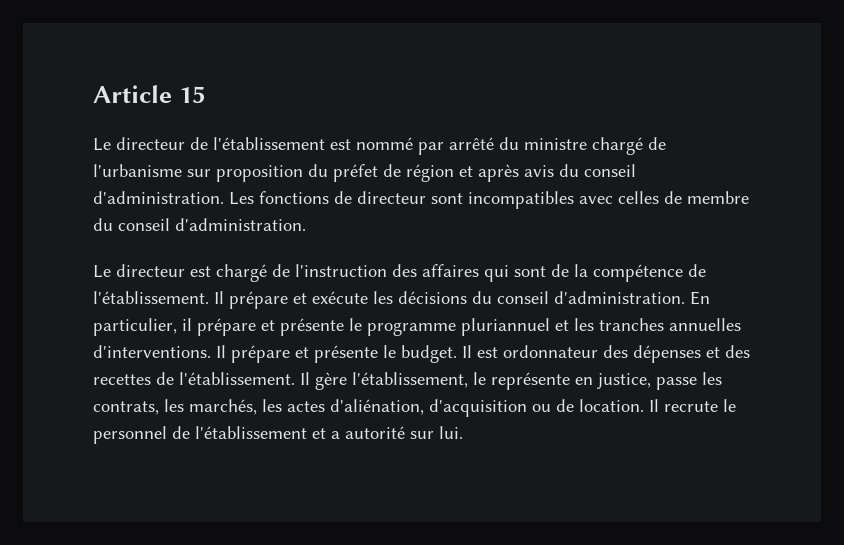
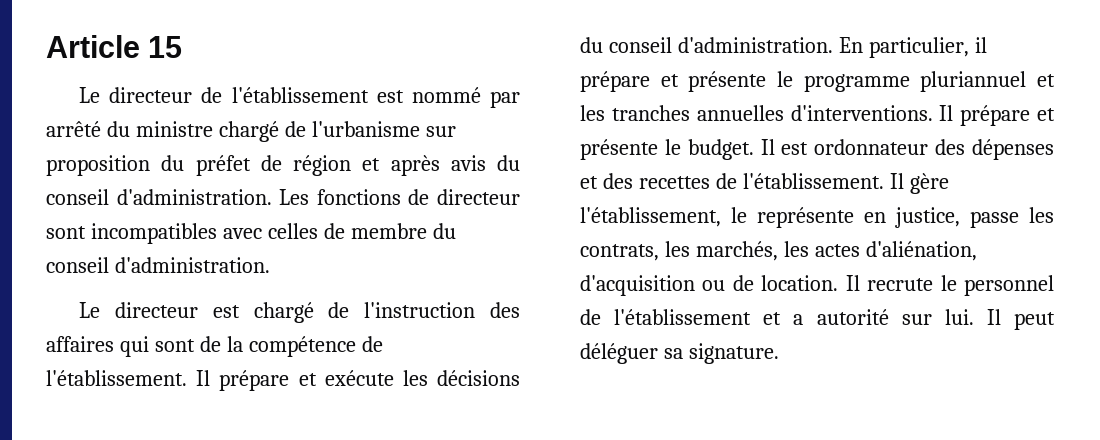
+ Il peut déléguer sa signature.

